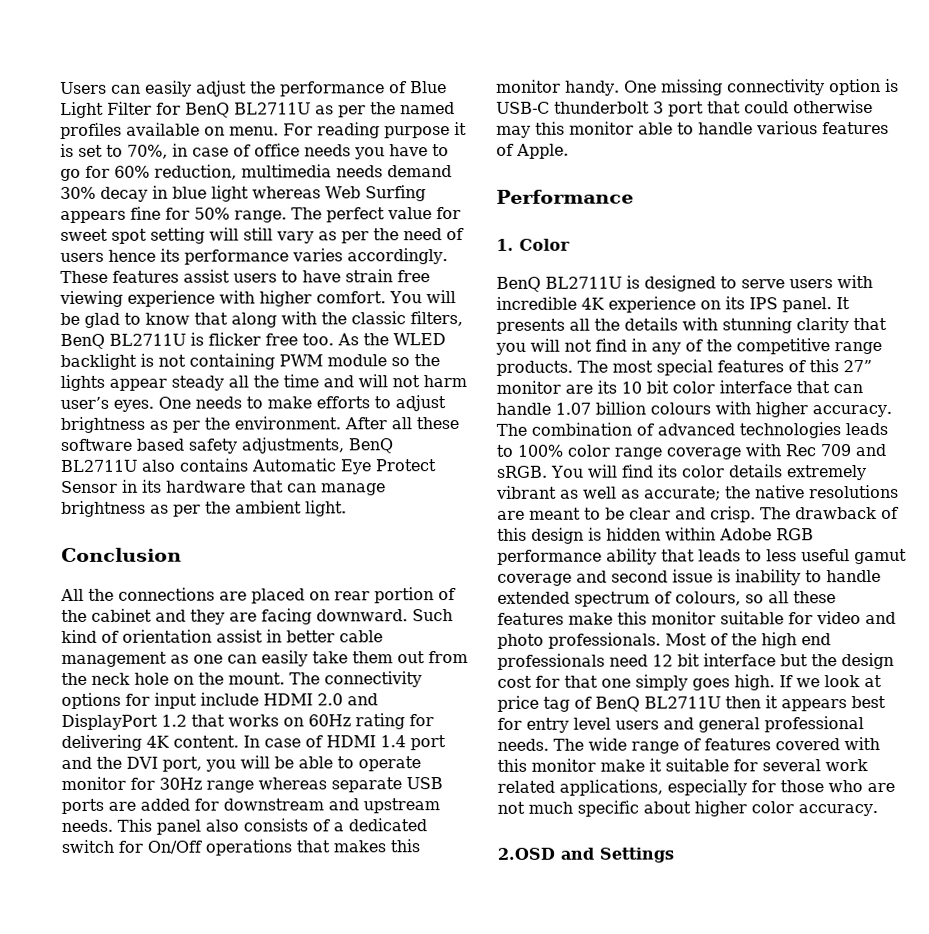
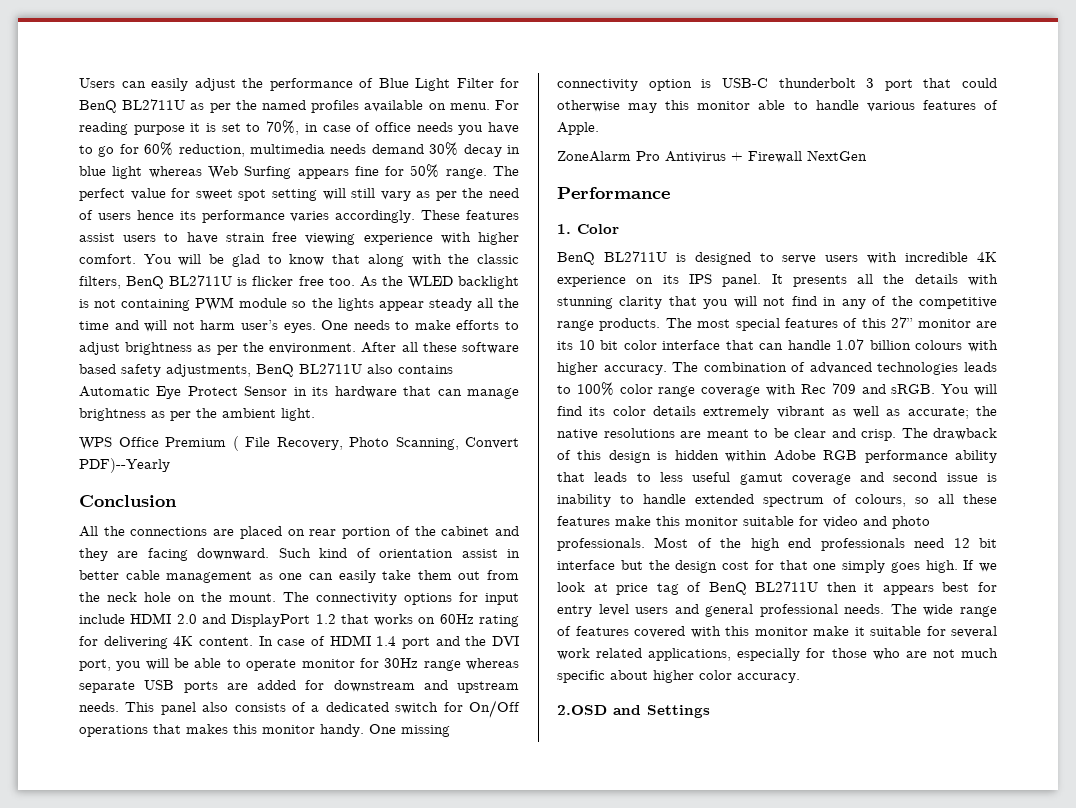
+ WPS Office Premium ( File Recovery, Photo Scanning, Convert PDF)--Yearly
+ ZoneAlarm Pro Antivirus + Firewall NextGen

